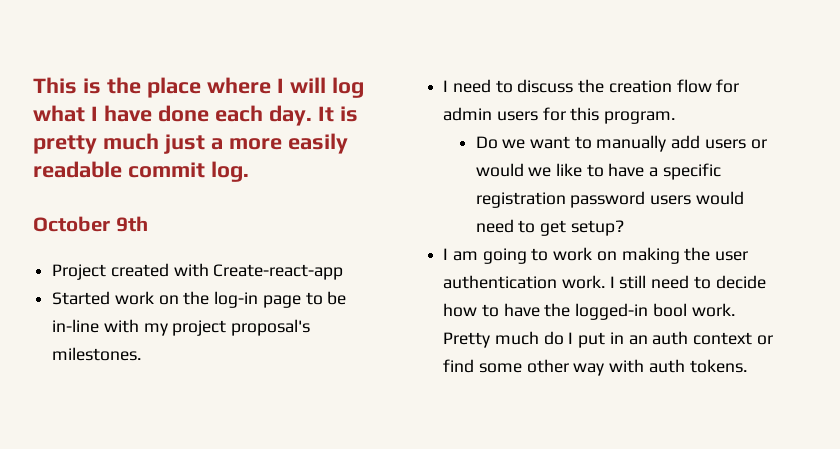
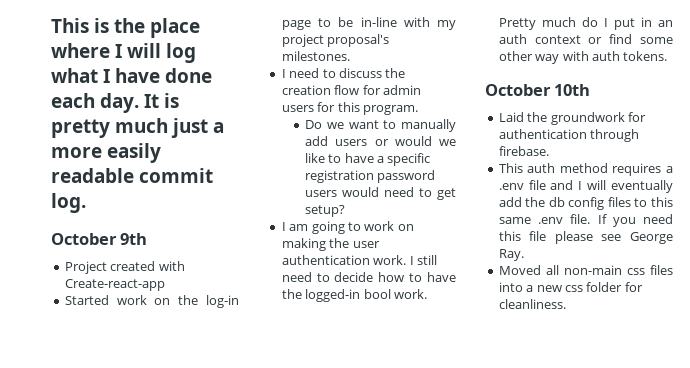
+ October 10th
+ Laid the groundwork for authentication through firebase.
+ This auth method requires a .env file and I will eventually add the db config files to this same .env file. If you need this file please see George Ray.
+ Moved all non-main css files into a new css folder for cleanliness.

